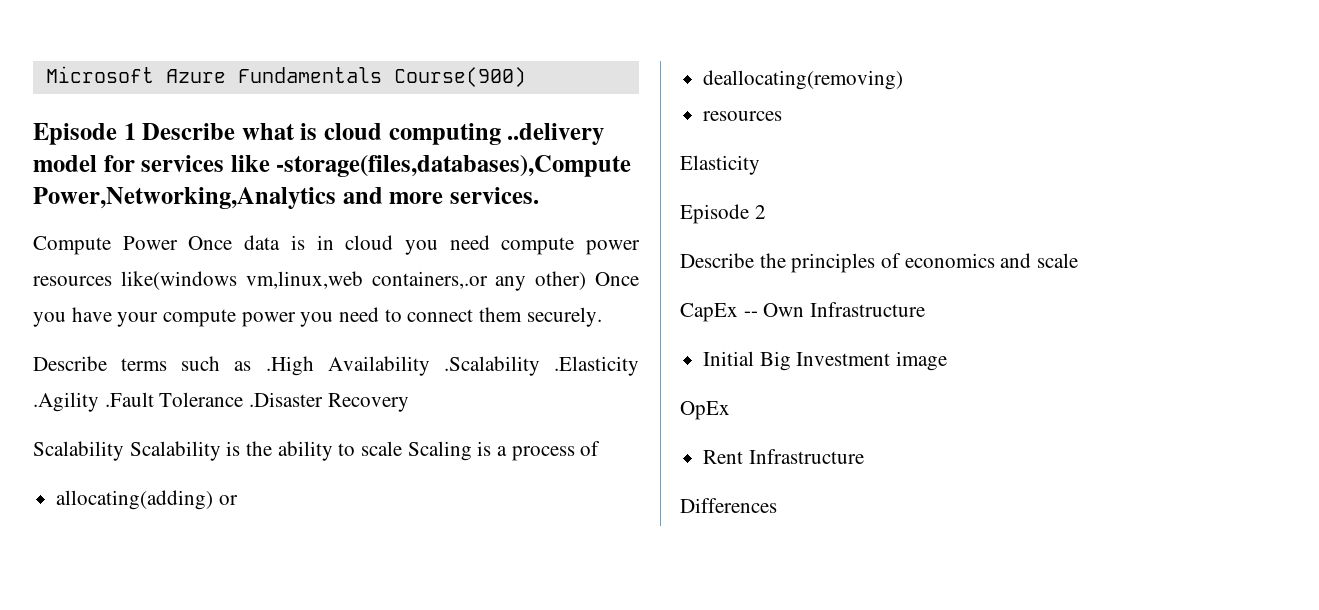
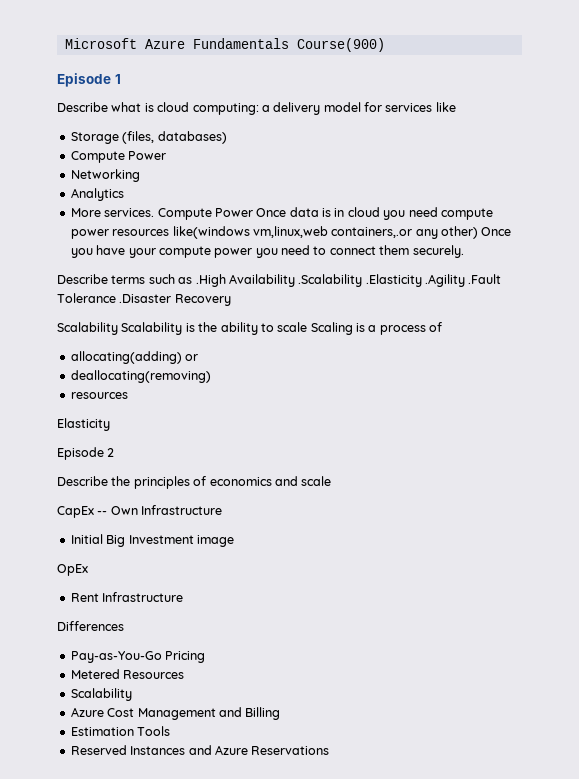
- Episode 1 Describe what is cloud computing ..delivery model for services like -storage(files,databases),Compute Power,Networking,Analytics and more services.
- Compute Power Once data is in cloud you need compute power resources like(windows vm,linux,web containers,.or any other) Once you have your compute power you need to connect them securely.
+ Episode 1
+ Describe what is cloud computing: a delivery model for services like
+ Storage (files, databases)
+ Compute Power
+ Networking
+ Analytics
+ More services. Compute Power Once data is in cloud you need compute power resources like(windows vm,linux,web containers,.or any other) Once you have your compute power you need to connect them securely.
+ Pay-as-You-Go Pricing
+ Metered Resources
+ Scalability
+ Azure Cost Management and Billing
+ Estimation Tools
+ Reserved Instances and Azure Reservations

